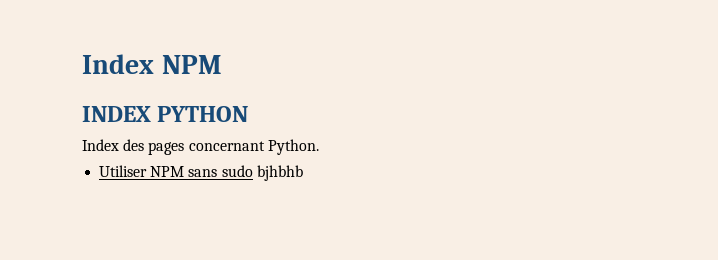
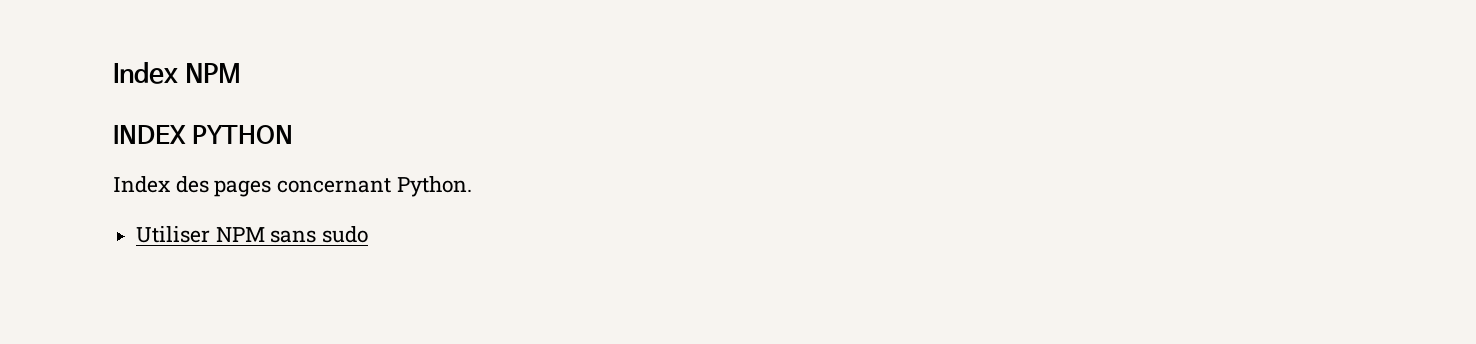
- Utiliser NPM sans sudo bjhbhb
+ Utiliser NPM sans sudo

